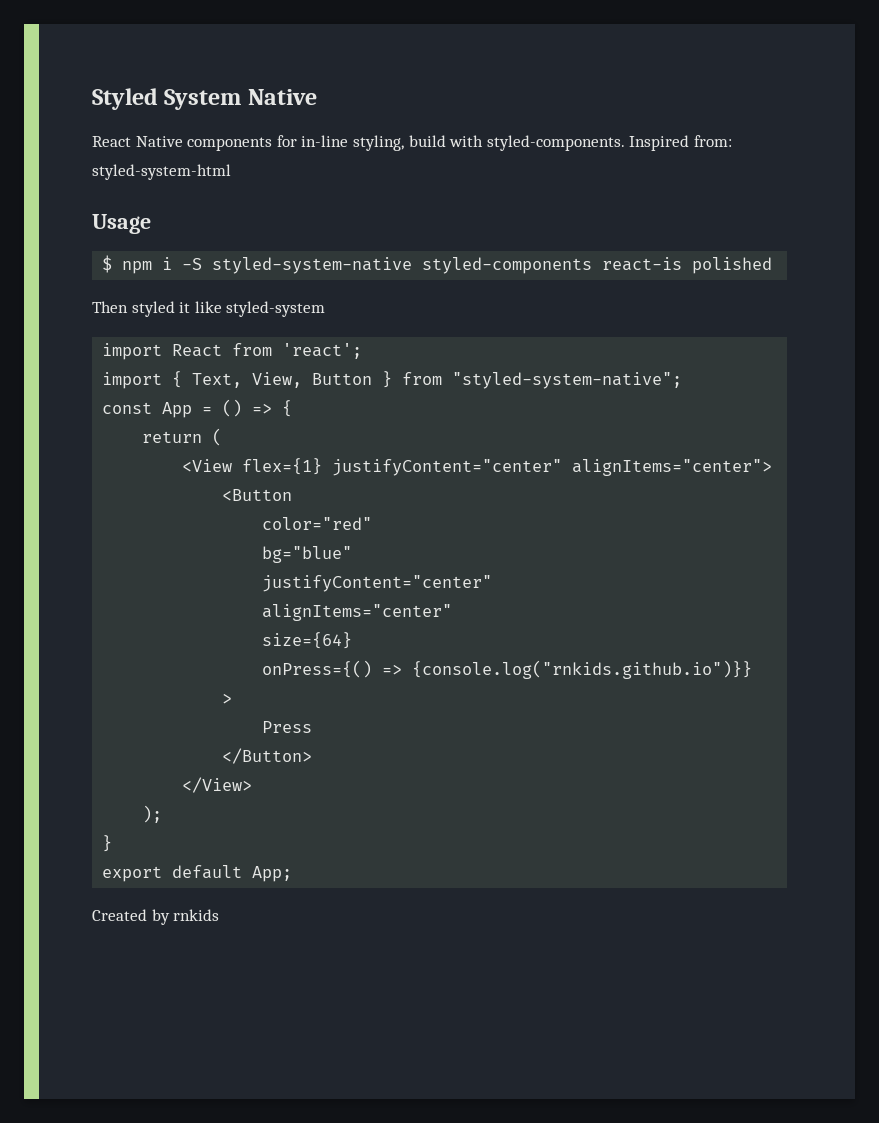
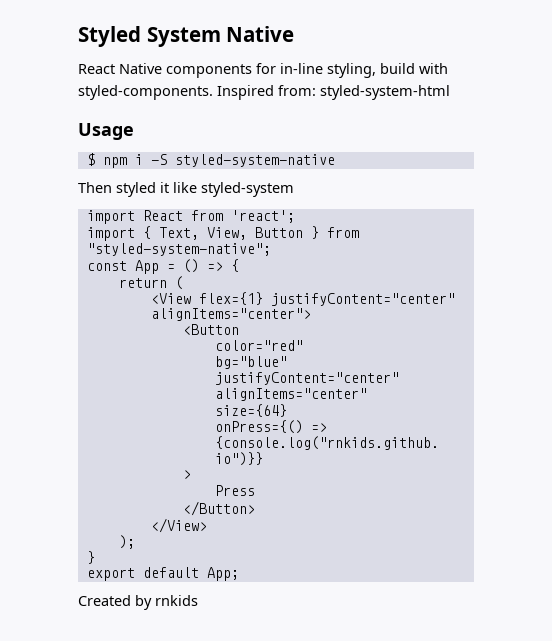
- $ npm i -S styled-system-native styled-components react-is polished
+ $ npm i -S styled-system-native

